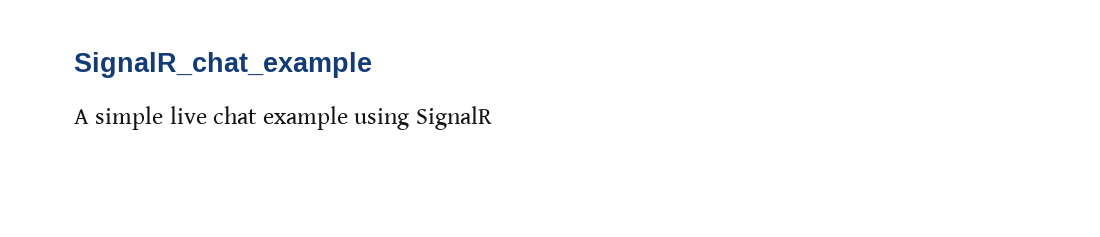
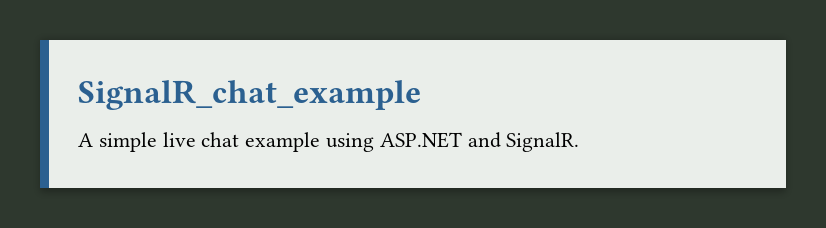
- A simple live chat example using SignalR
+ A simple live chat example using ASP.NET and SignalR.

